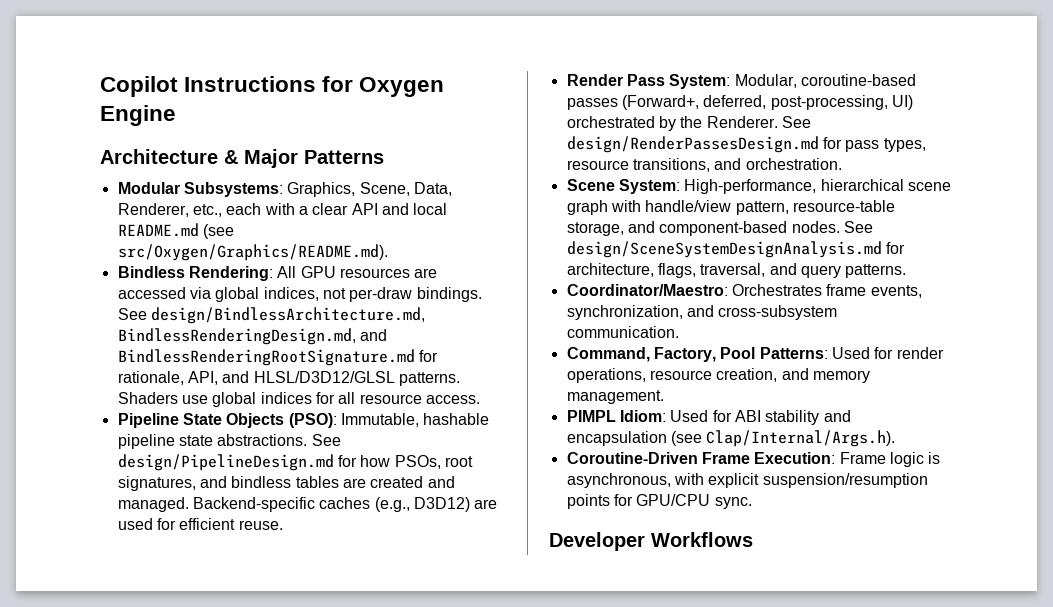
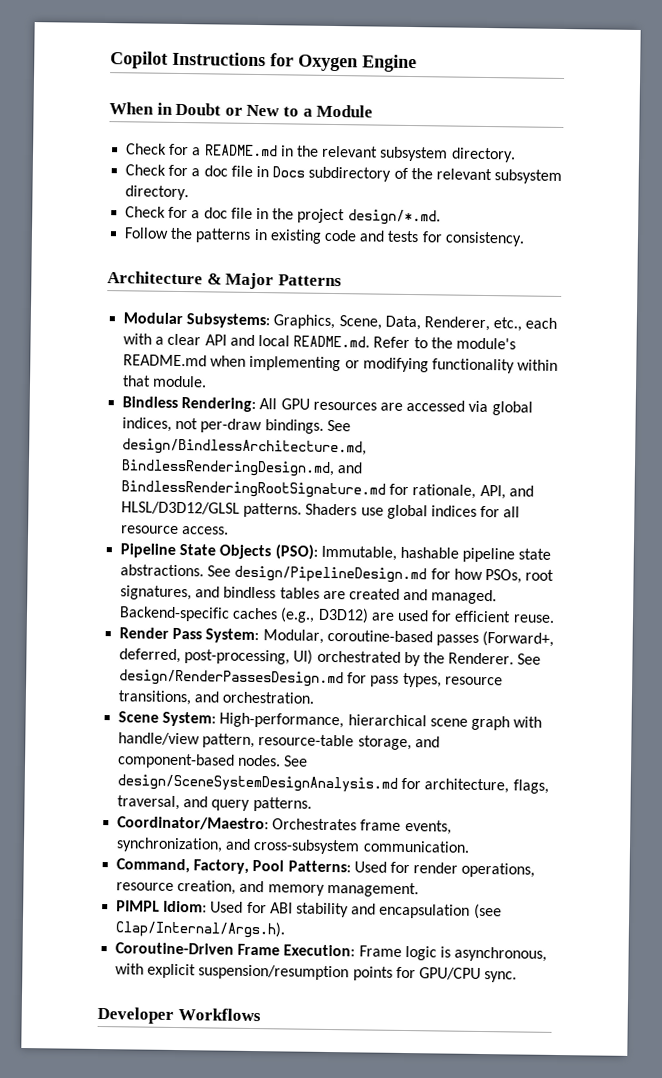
+ When in Doubt or New to a Module
+ Check for a README.md in the relevant subsystem directory.
+ Check for a doc file in Docs subdirectory of the relevant subsystem directory.
+ Check for a doc file in the project design/*.md.
+ Follow the patterns in existing code and tests for consistency.
- Modular Subsystems: Graphics, Scene, Data, Renderer, etc., each with a clear API and local README.md (see src/Oxygen/Graphics/README.md).
+ Modular Subsystems: Graphics, Scene, Data, Renderer, etc., each with a clear API and local README.md. Refer to the module's README.md when implementing or modifying functionality within that module.

